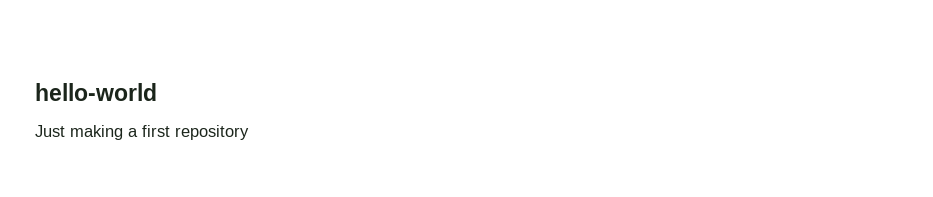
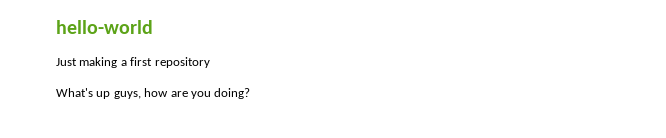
+ What's up guys, how are you doing?

